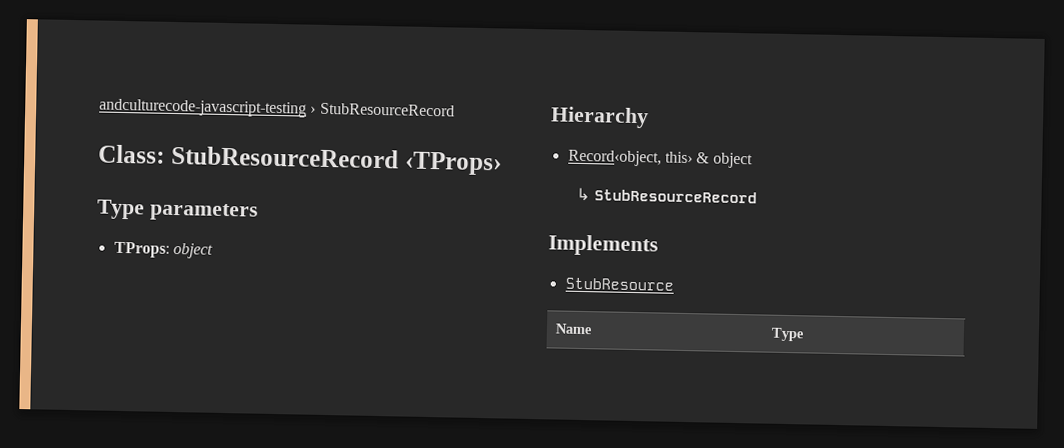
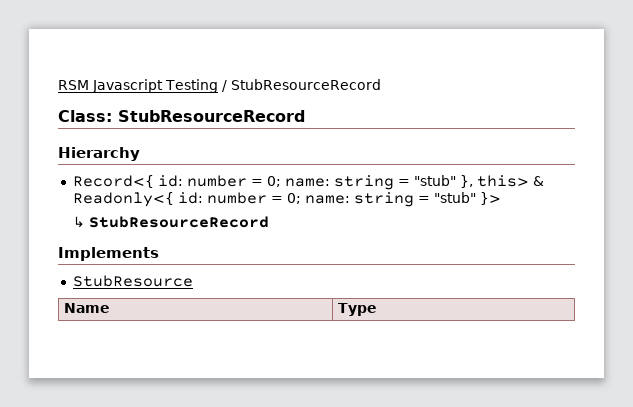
- andculturecode-javascript-testing › StubResourceRecord
+ RSM Javascript Testing / StubResourceRecord
- Class: StubResourceRecord ‹TProps›
- Type parameters
- TProps: object
+ Class: StubResourceRecord
  Hierarchy
- Record‹object, this› & object
+ Record<{ id: number = 0; name: string = "stub" }, this> & Readonly<{ id: number = 0; name: string = "stub" }>

